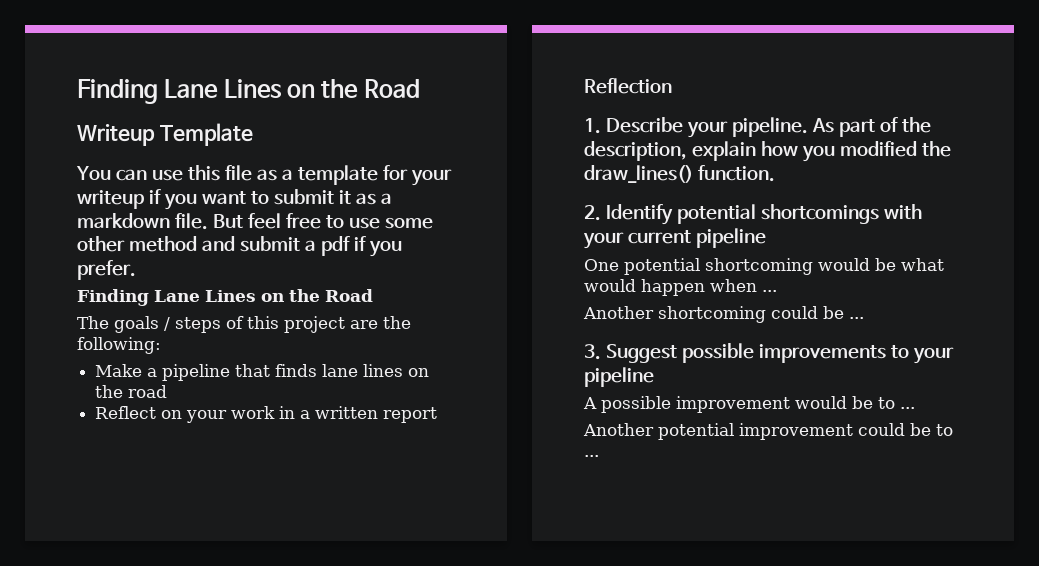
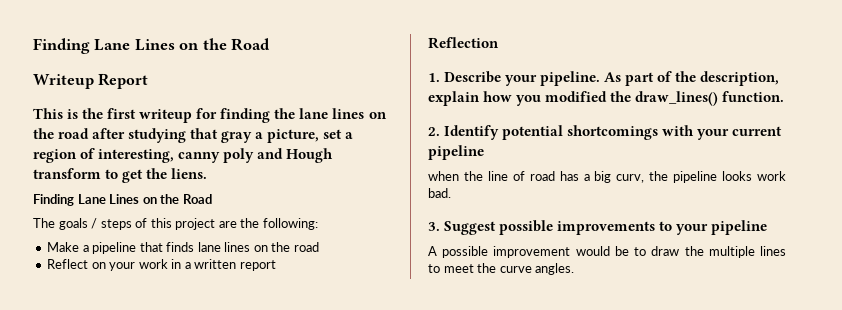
- Writeup Template
- You can use this file as a template for your writeup if you want to submit it as a markdown file. But feel free to use some other method and submit a pdf if you prefer.
+ Writeup Report
+ This is the first writeup for finding the lane lines on the road after studying that gray a picture, set a region of interesting, canny poly and Hough transform to get the liens.
- One potential shortcoming would be what would happen when ...
- Another shortcoming could be ...
+ when the line of road has a big curv, the pipeline looks work bad.
- A possible improvement would be to ...
- Another potential improvement could be to ...
+ A possible improvement would be to draw the multiple lines to meet the curve angles.

